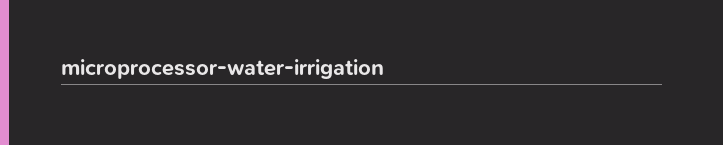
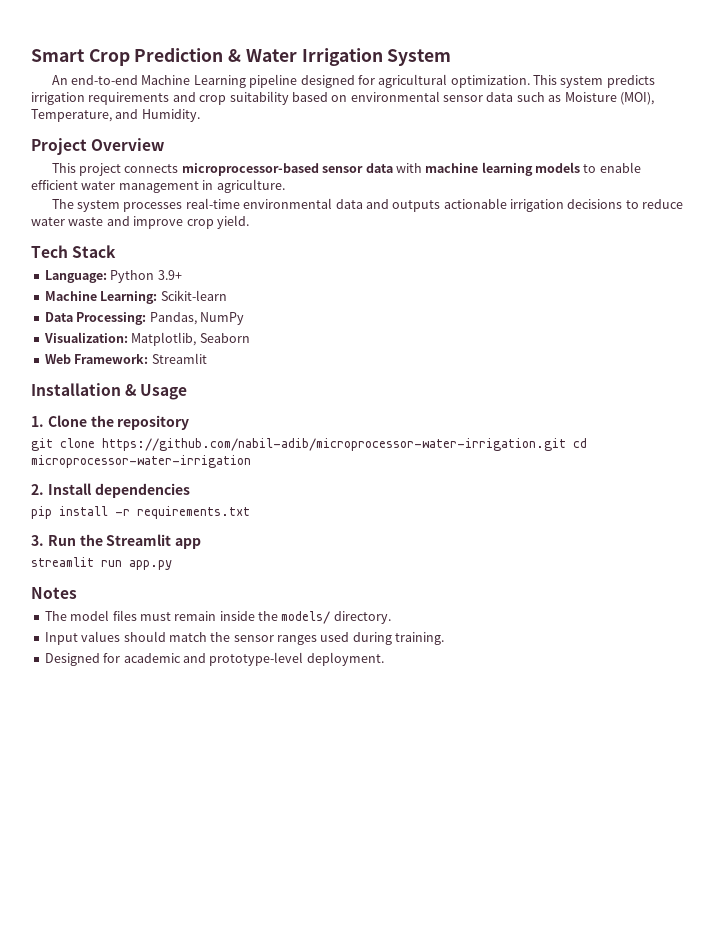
- microprocessor-water-irrigation
+ Smart Crop Prediction & Water Irrigation System
+ An end-to-end Machine Learning pipeline designed for agricultural optimization. This system predicts irrigation requirements and crop suitability based on environmental sensor data such as Moisture (MOI), Temperature, and Humidity.
+ Project Overview
+ This project connects microprocessor-based sensor data with machine learning models to enable efficient water management in agriculture.
+ The system processes real-time environmental data and outputs actionable irrigation decisions to reduce water waste and improve crop yield.
+ Tech Stack
+ Language: Python 3.9+
+ Machine Learning: Scikit-learn
+ Data Processing: Pandas, NumPy
+ Visualization: Matplotlib, Seaborn
+ Web Framework: Streamlit
+ Installation & Usage
+ 1. Clone the repository
+ git clone https://github.com/nabil-adib/microprocessor-water-irrigation.git cd microprocessor-water-irrigation
+ 2. Install dependencies
+ pip install -r requirements.txt
+ 3. Run the Streamlit app
+ streamlit run app.py
+ Notes
+ The model files must remain inside the models/ directory.
+ Input values should match the sensor ranges used during training.
+ Designed for academic and prototype-level deployment.

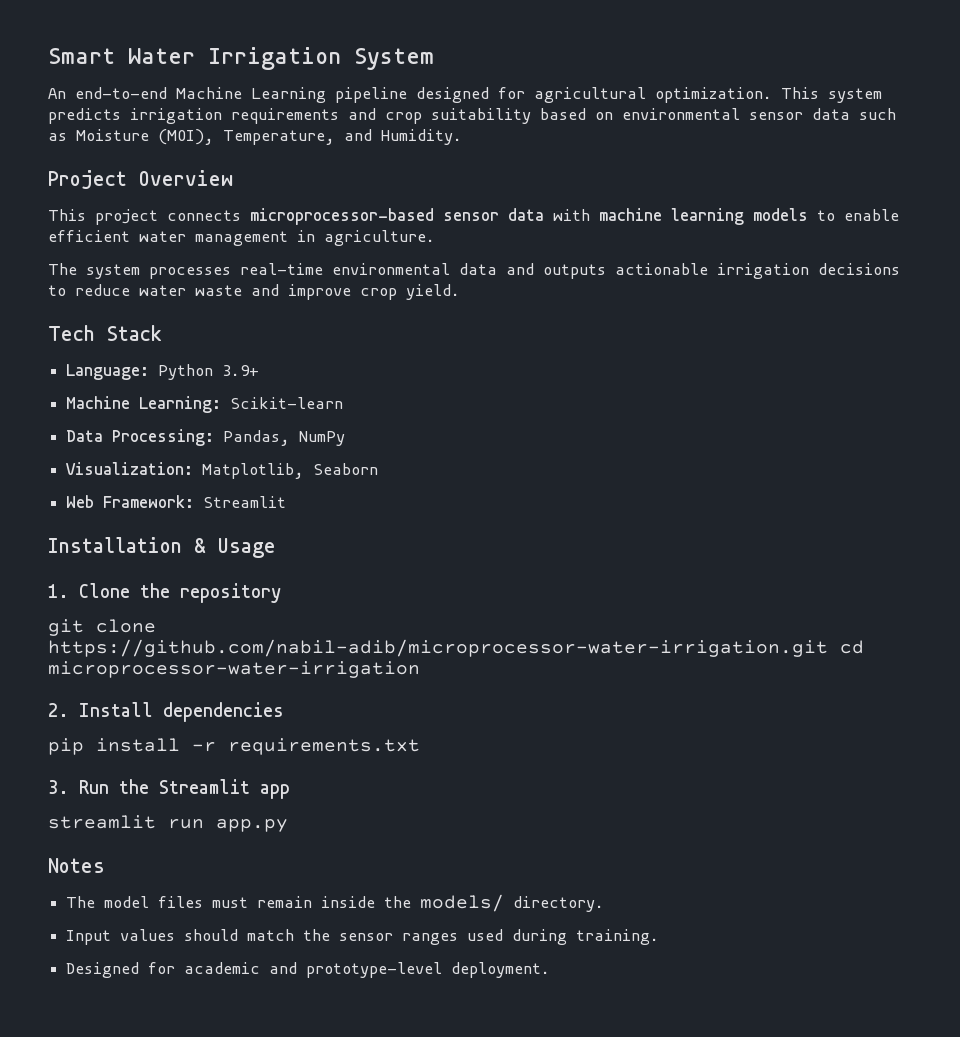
- Smart Crop Prediction & Water Irrigation System
+ Smart Water Irrigation System

